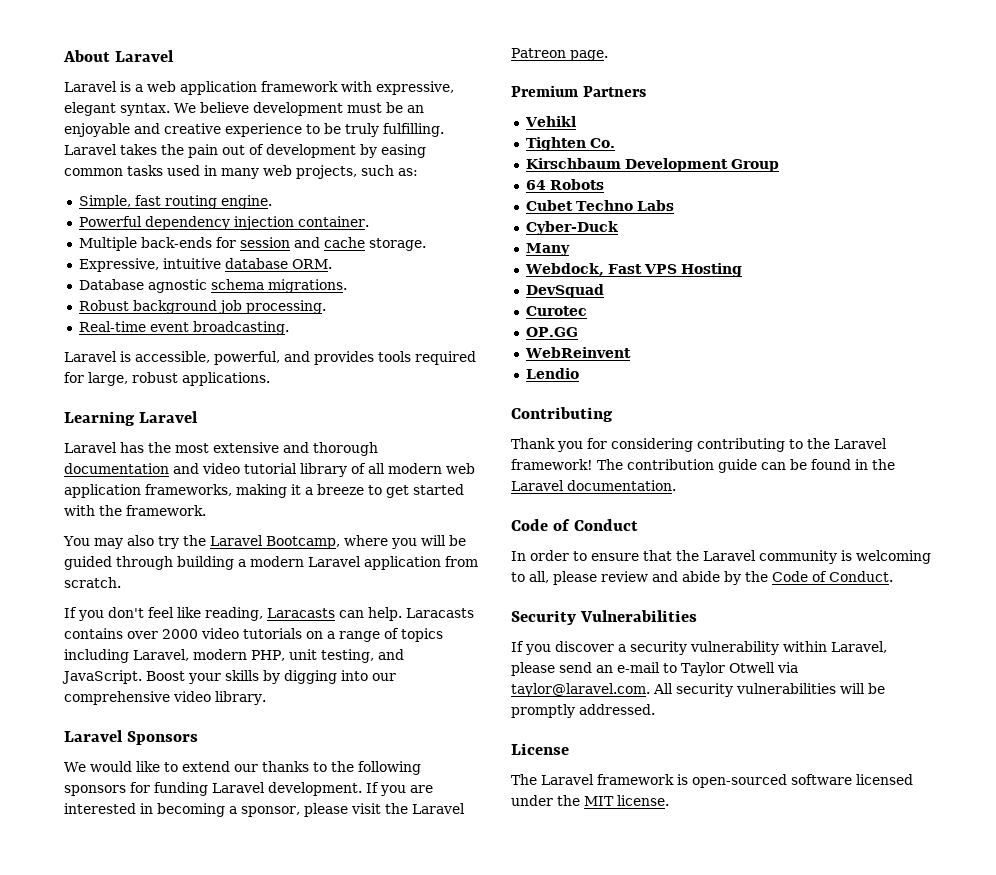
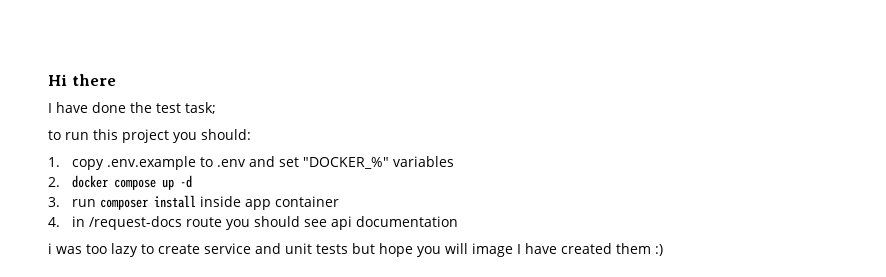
- About Laravel
- Laravel is a web application framework with expressive, elegant syntax. We believe development must be an enjoyable and creative experience to be truly fulfilling. Laravel takes the pain out of development by easing common tasks used in many web projects, such as:
- Simple, fast routing engine.
- Powerful dependency injection container.
- Multiple back-ends for session and cache storage.
- Expressive, intuitive database ORM.
- Database agnostic schema migrations.
- Robust background job processing.
- Real-time event broadcasting.
- Laravel is accessible, powerful, and provides tools required for large, robust applications.
- Learning Laravel
- Laravel has the most extensive and thorough documentation and video tutorial library of all modern web application frameworks, making it a breeze to get started with the framework.
- You may also try the Laravel Bootcamp, where you will be guided through building a modern Laravel application from scratch.
- If you don't feel like reading, Laracasts can help. Laracasts contains over 2000 video tutorials on a range of topics including Laravel, modern PHP, unit testing, and JavaScript. Boost your skills by digging into our comprehensive video library.
- Laravel Sponsors
- We would like to extend our thanks to the following sponsors for funding Laravel development. If you are interested in becoming a sponsor, please visit the Laravel Patreon page.
- Premium Partners
- Vehikl
- Tighten Co.
- Kirschbaum Development Group
- 64 Robots
- Cubet Techno Labs
- Cyber-Duck
- Many
- Webdock, Fast VPS Hosting
- DevSquad
- Curotec
- OP.GG
- WebReinvent
- Lendio
- Contributing
- Thank you for considering contributing to the Laravel framework! The contribution guide can be found in the Laravel documentation.
- Code of Conduct
- In order to ensure that the Laravel community is welcoming to all, please review and abide by the Code of Conduct.
- Security Vulnerabilities
- If you discover a security vulnerability within Laravel, please send an e-mail to Taylor Otwell via taylor@laravel.com. All security vulnerabilities will be promptly addressed.
- License
- The Laravel framework is open-sourced software licensed under the MIT license.
+ Hi there
+ I have done the test task;
+ to run this project you should:
+ 1. copy .env.example to .env and set "DOCKER_%" variables
+ 2. docker compose up -d
+ 3. run composer install inside app container
+ 4. in /request-docs route you should see api documentation
+ i was too lazy to create service and unit tests but hope you will image I have created them :)

